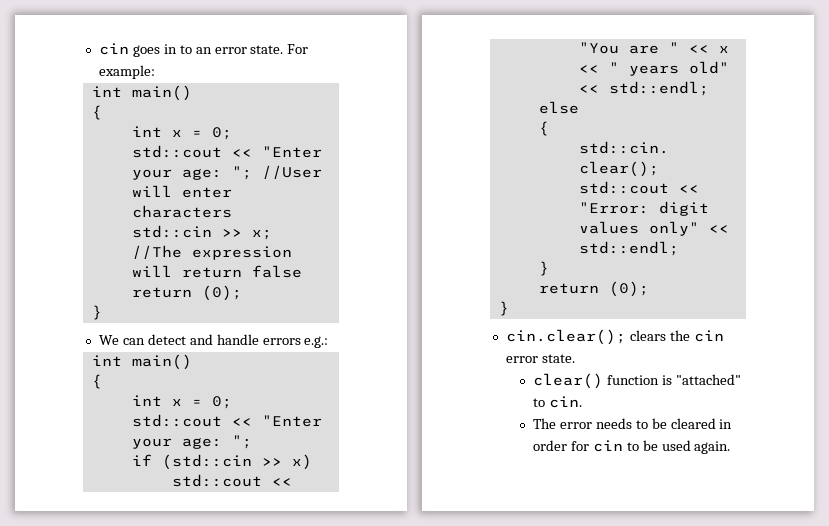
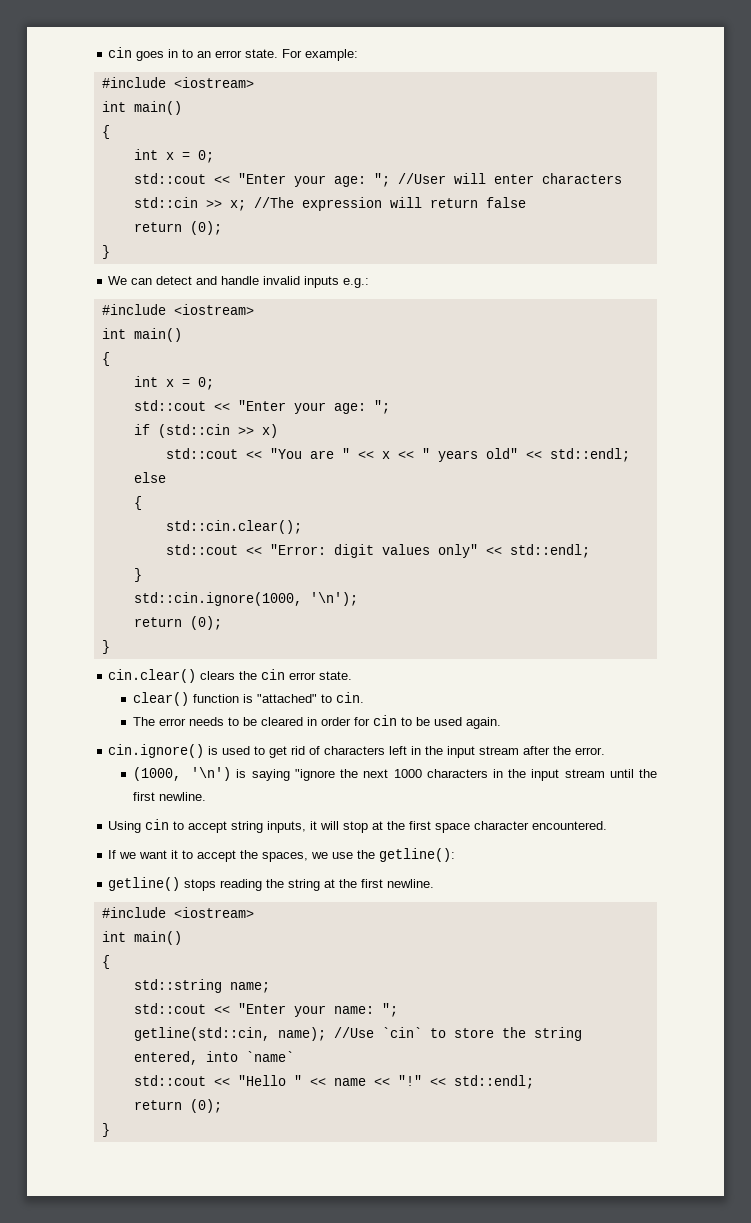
  For example:
+ #include <iostream>
- We can detect and handle errors e.g.:
+ We can detect and handle invalid inputs e.g.:
+ #include <iostream>
  std::cout << "Error: digit values only" << std::endl;
  }
+ std::cin.ignore(1000, '\n');
  return (0);
  }
- cin.clear(); clears the cin error state.
+ cin.clear() clears the cin error state.
+ cin.ignore() is used to get rid of characters left in the input stream after the error.
+ (1000, '\n') is saying "ignore the next 1000 characters in the input stream until the first newline.
+ Using cin to accept string inputs, it will stop at the first space character encountered.
+ If we want it to accept the spaces, we use the getline():
+ getline() stops reading the string at the first newline.
+ #include <iostream>
+ int main()
+ {
+ std::string name;
+ std::cout << "Enter your name: ";
+ getline(std::cin, name); //Use `cin` to store the string entered, into `name`
+ std::cout << "Hello " << name << "!" << std::endl;
+ return (0);
+ }

